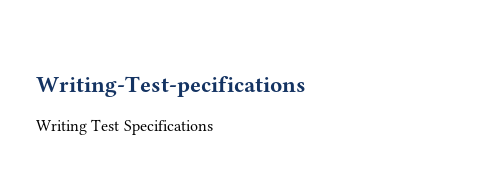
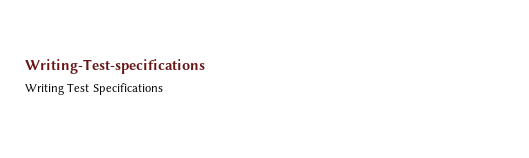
- Writing-Test-pecifications
+ Writing-Test-specifications

